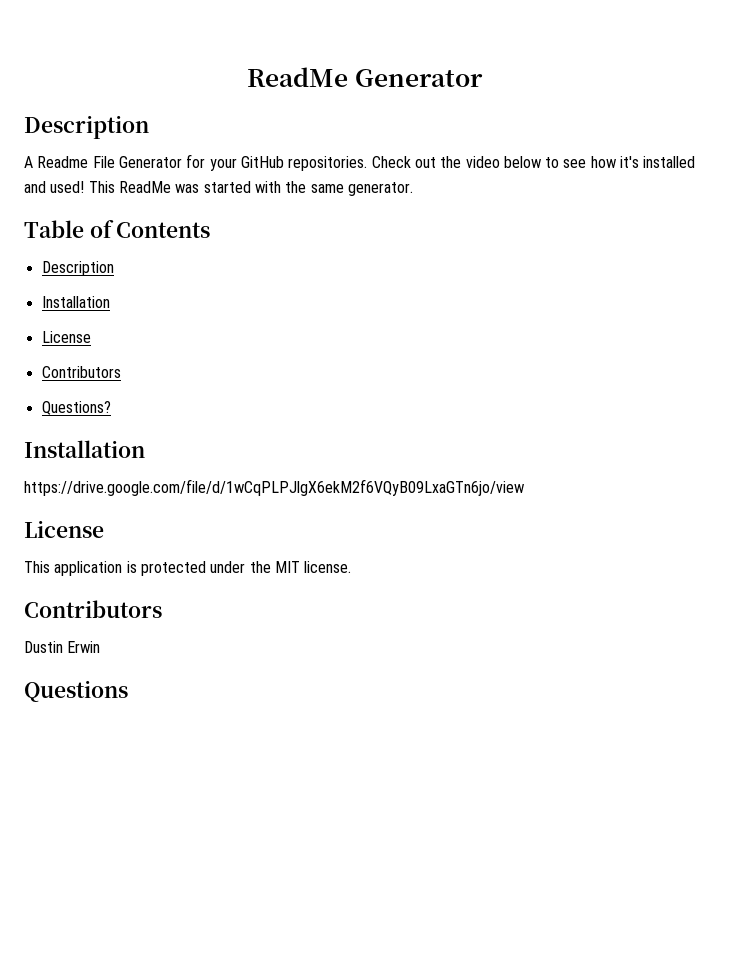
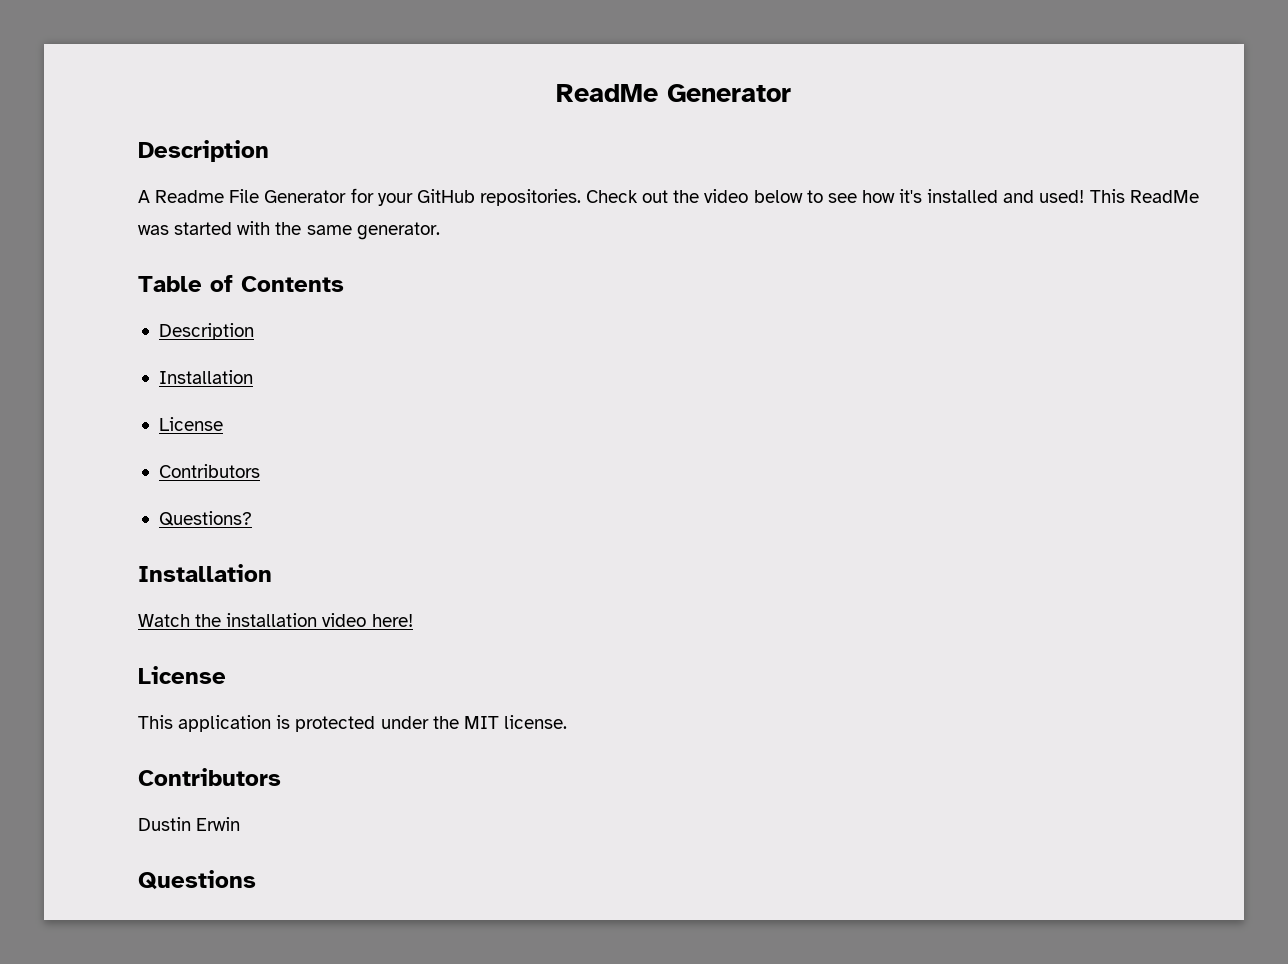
- https://drive.google.com/file/d/1wCqPLPJlgX6ekM2f6VQyB09LxaGTn6jo/view
+ Watch the installation video here!

